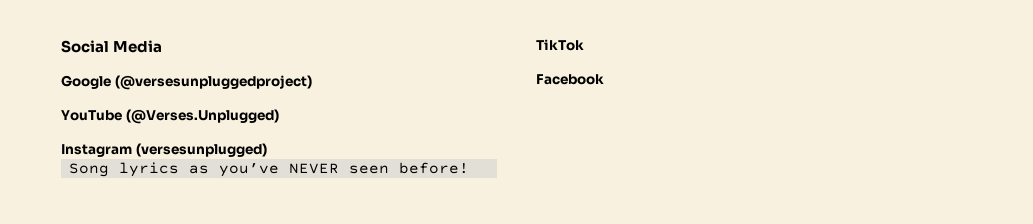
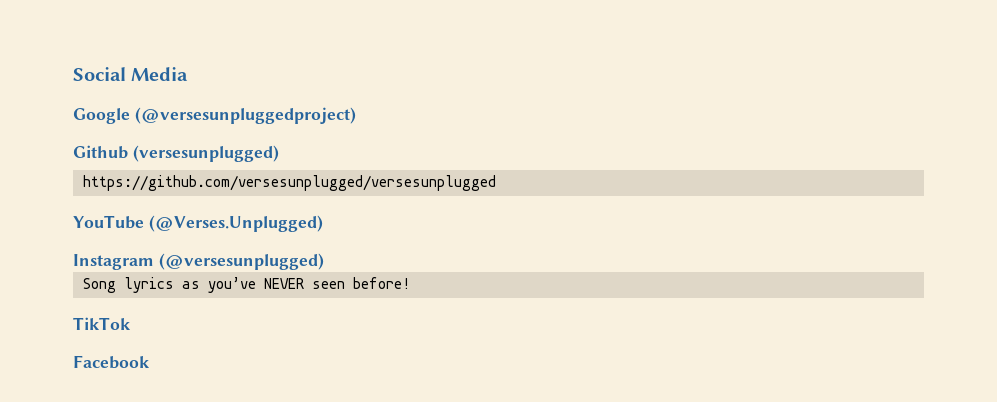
+ Github (versesunplugged)
+ https://github.com/versesunplugged/versesunplugged
- Instagram (versesunplugged)
+ Instagram (@versesunplugged)

